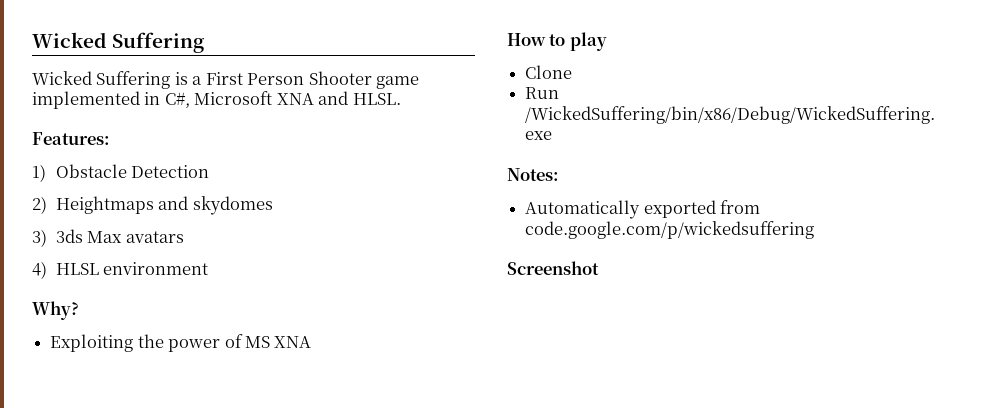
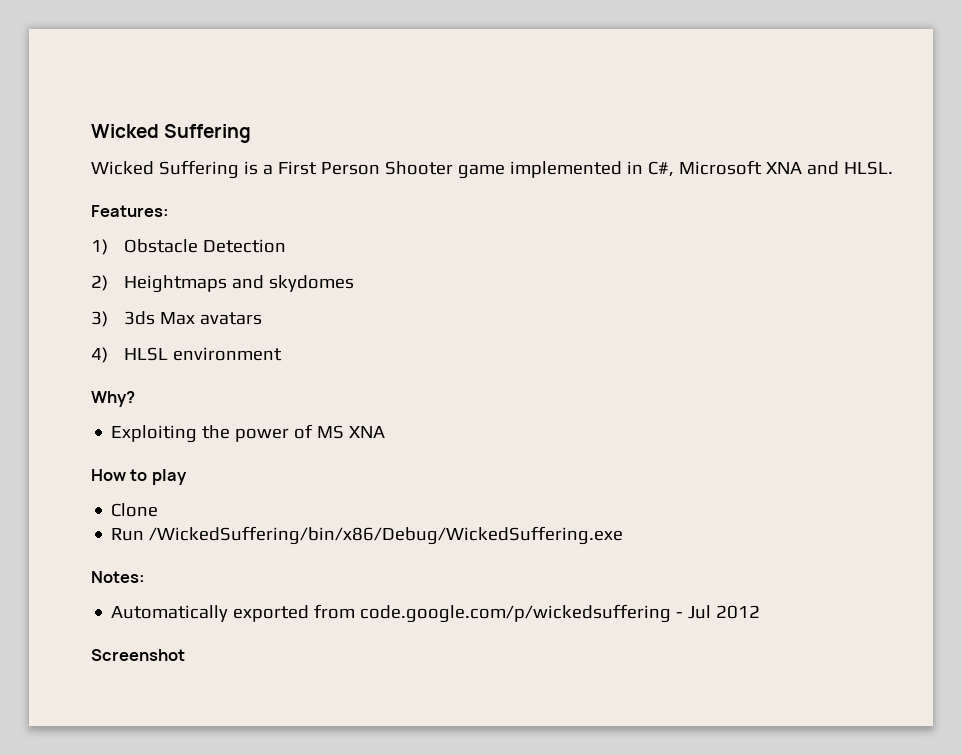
- Automatically exported from code.google.com/p/wickedsuffering
+ Automatically exported from code.google.com/p/wickedsuffering - Jul 2012

